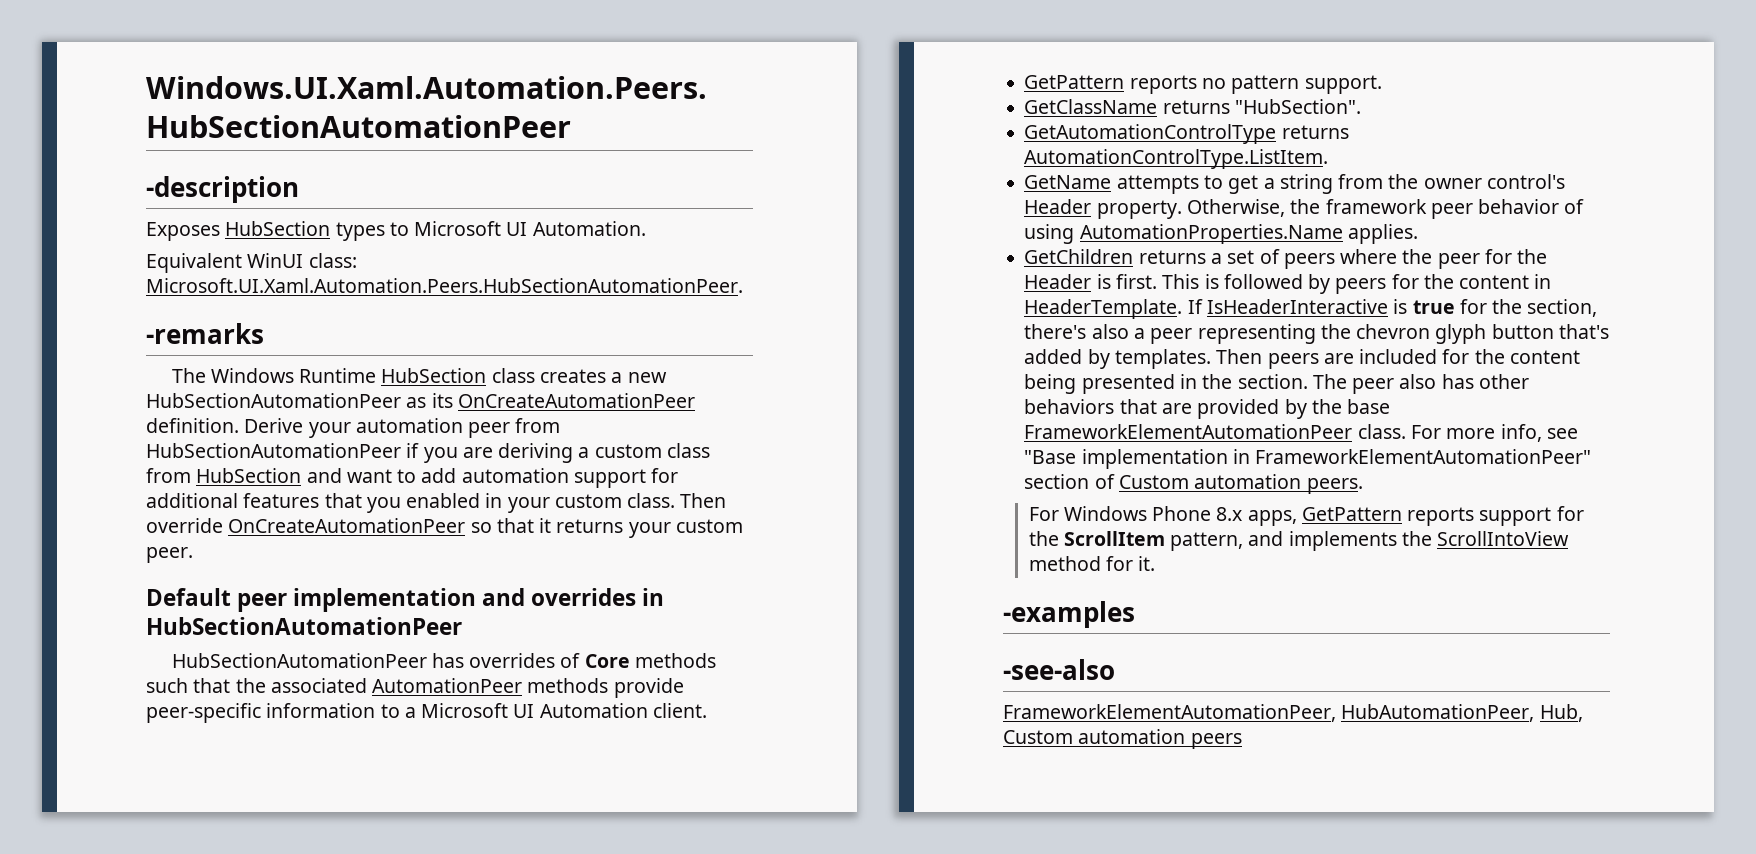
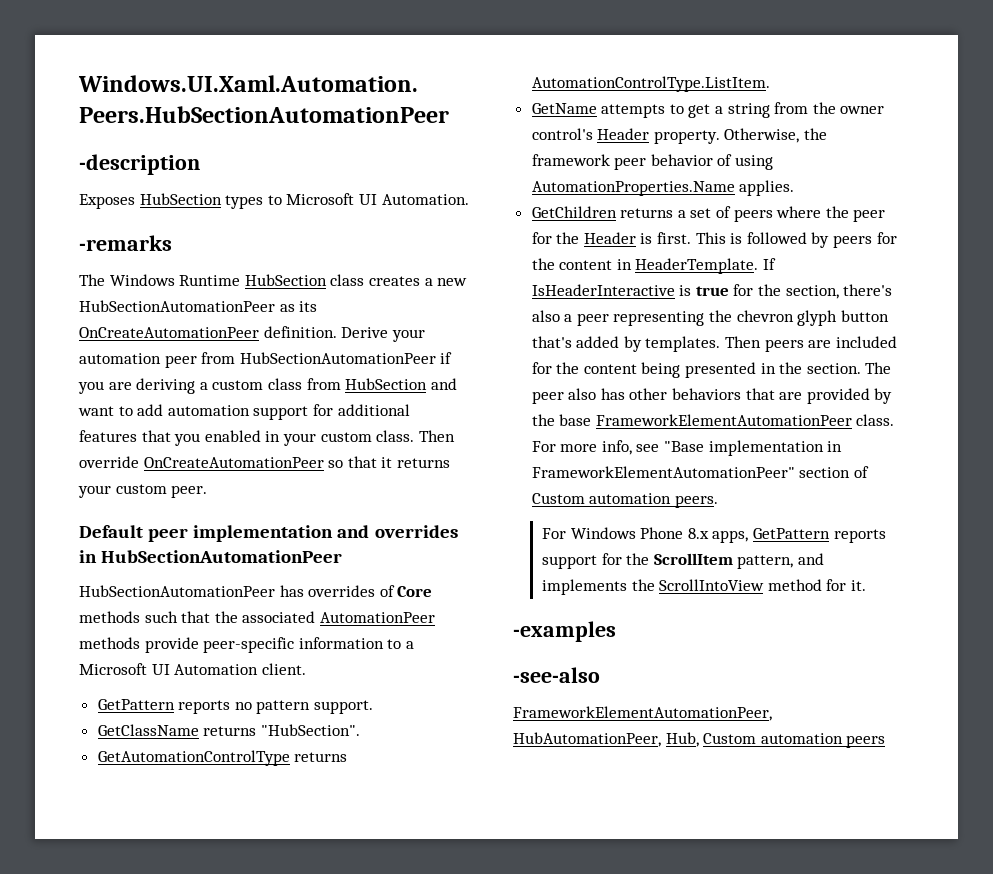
- Equivalent WinUI class: Microsoft.UI.Xaml.Automation.Peers.HubSectionAutomationPeer.

